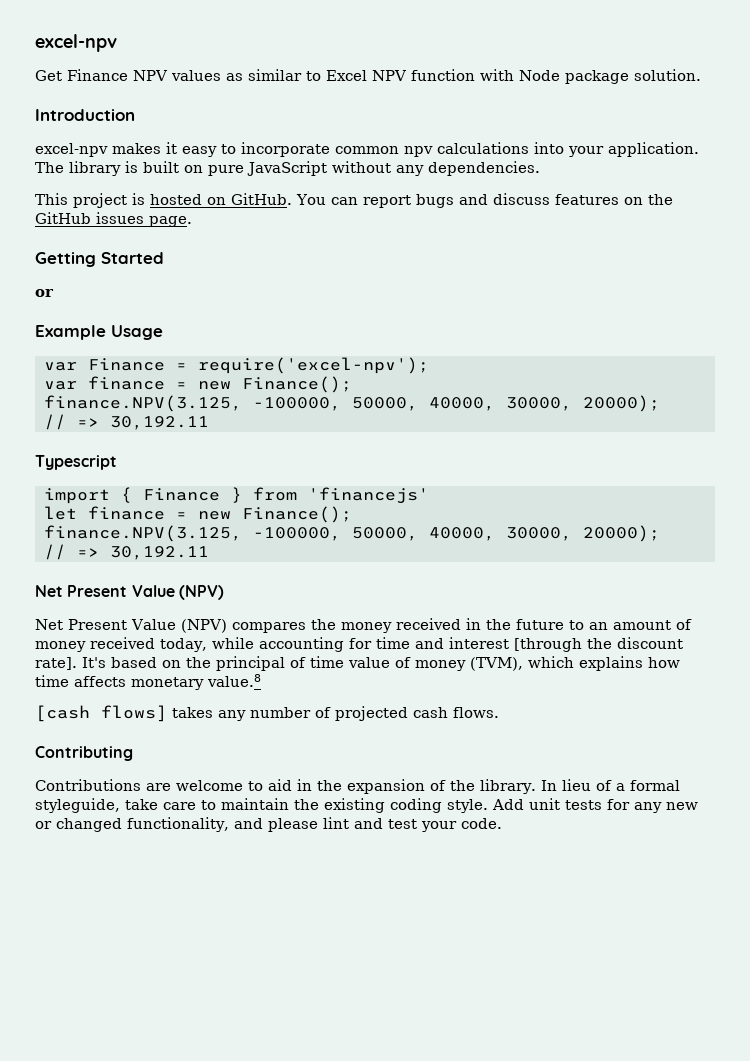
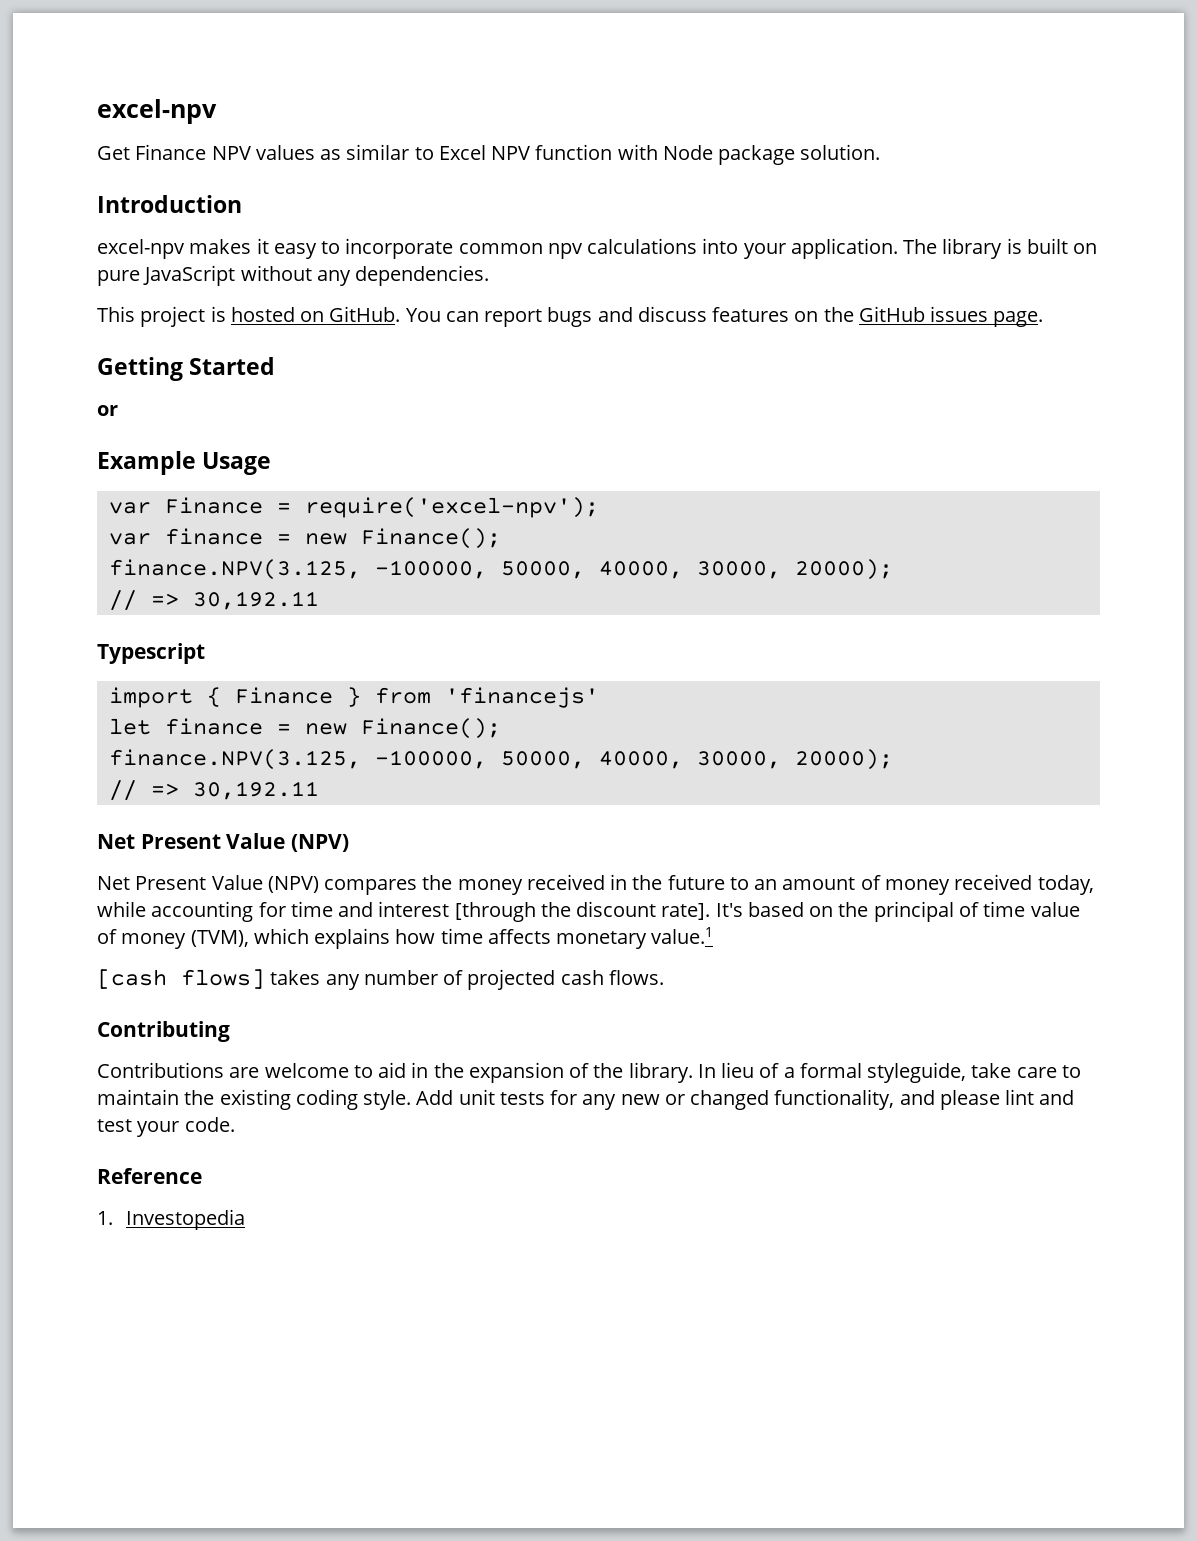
- It's based on the principal of time value of money (TVM), which explains how time affects monetary value.8
+ It's based on the principal of time value of money (TVM), which explains how time affects monetary value.1
+ Reference
+ 1. Investopedia

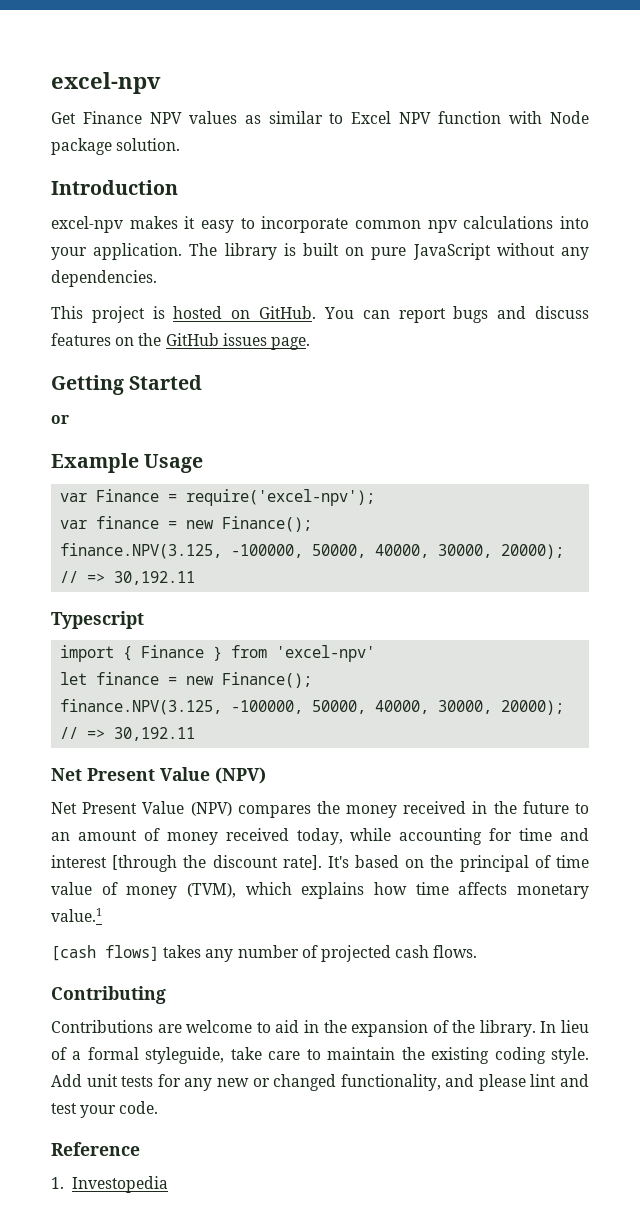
- import { Finance } from 'financejs'
+ import { Finance } from 'excel-npv'

